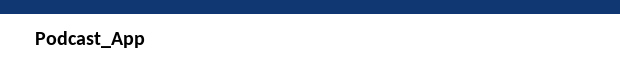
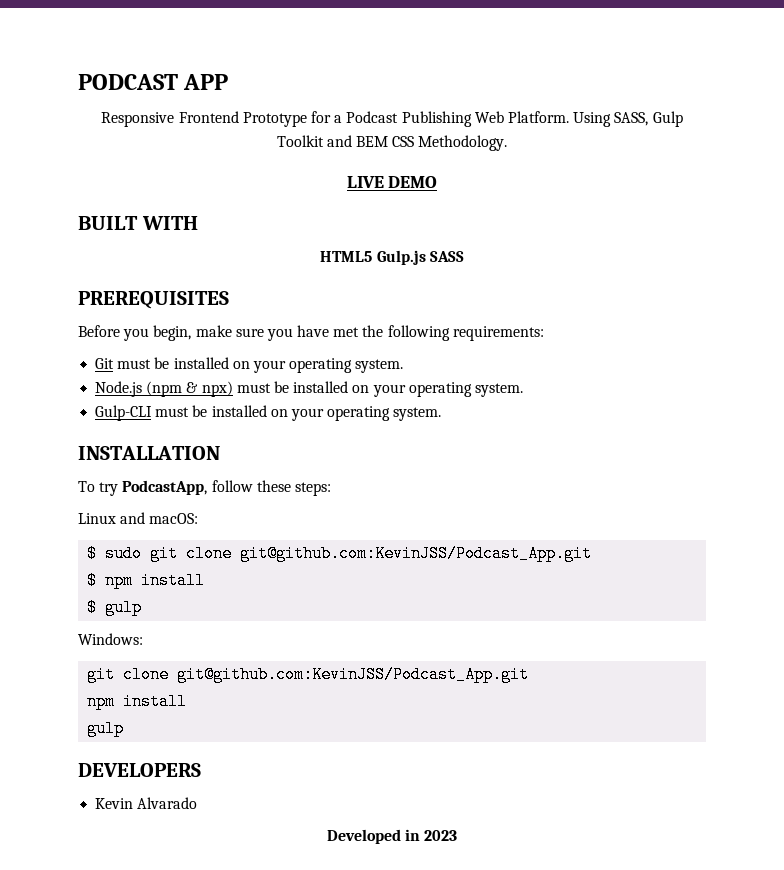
- Podcast_App
+ PODCAST APP
+ Responsive Frontend Prototype for a Podcast Publishing Web Platform. Using SASS, Gulp Toolkit and BEM CSS Methodology.
+ LIVE DEMO
+ BUILT WITH
+ HTML5 Gulp.js SASS
+ PREREQUISITES
+ Before you begin, make sure you have met the following requirements:
+ Git must be installed on your operating system.
+ Node.js (npm & npx) must be installed on your operating system.
+ Gulp-CLI must be installed on your operating system.
+ INSTALLATION
+ To try PodcastApp, follow these steps:
+ Linux and macOS:
+ $ sudo git clone git@github.com:KevinJSS/Podcast_App.git
+ $ npm install
+ $ gulp
+ Windows:
+ git clone git@github.com:KevinJSS/Podcast_App.git
+ npm install
+ gulp
+ DEVELOPERS
+ Kevin Alvarado
+ Developed in 2023

